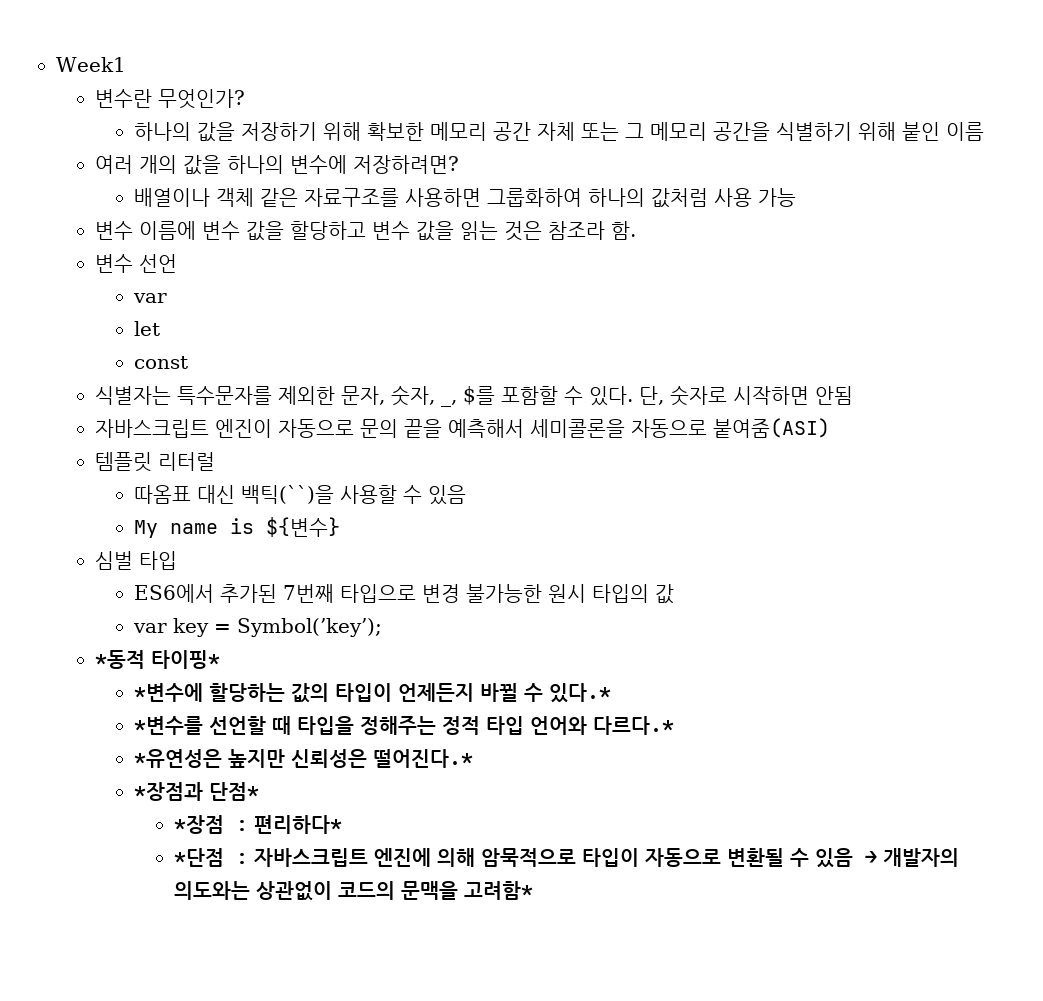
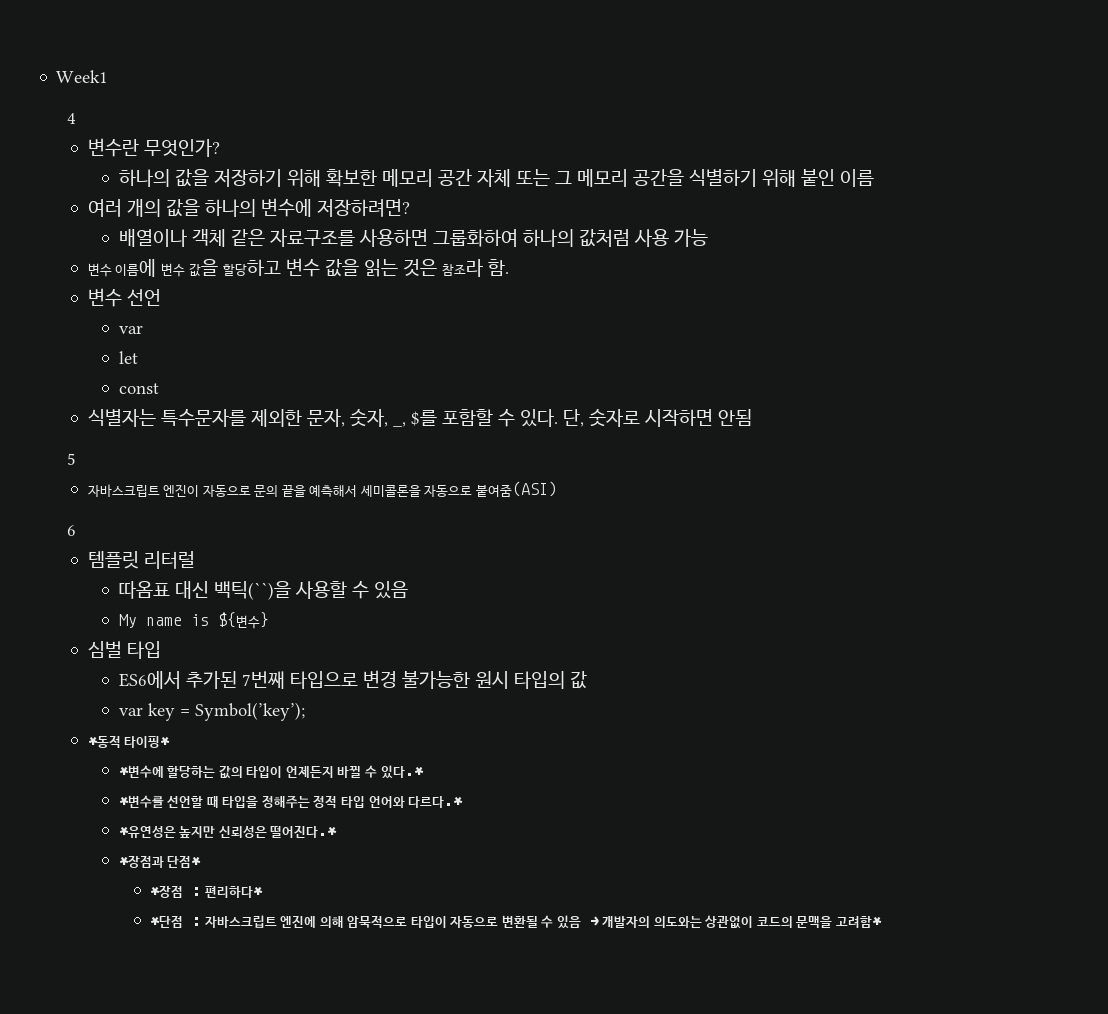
+ 4
+ 5
+ 6

